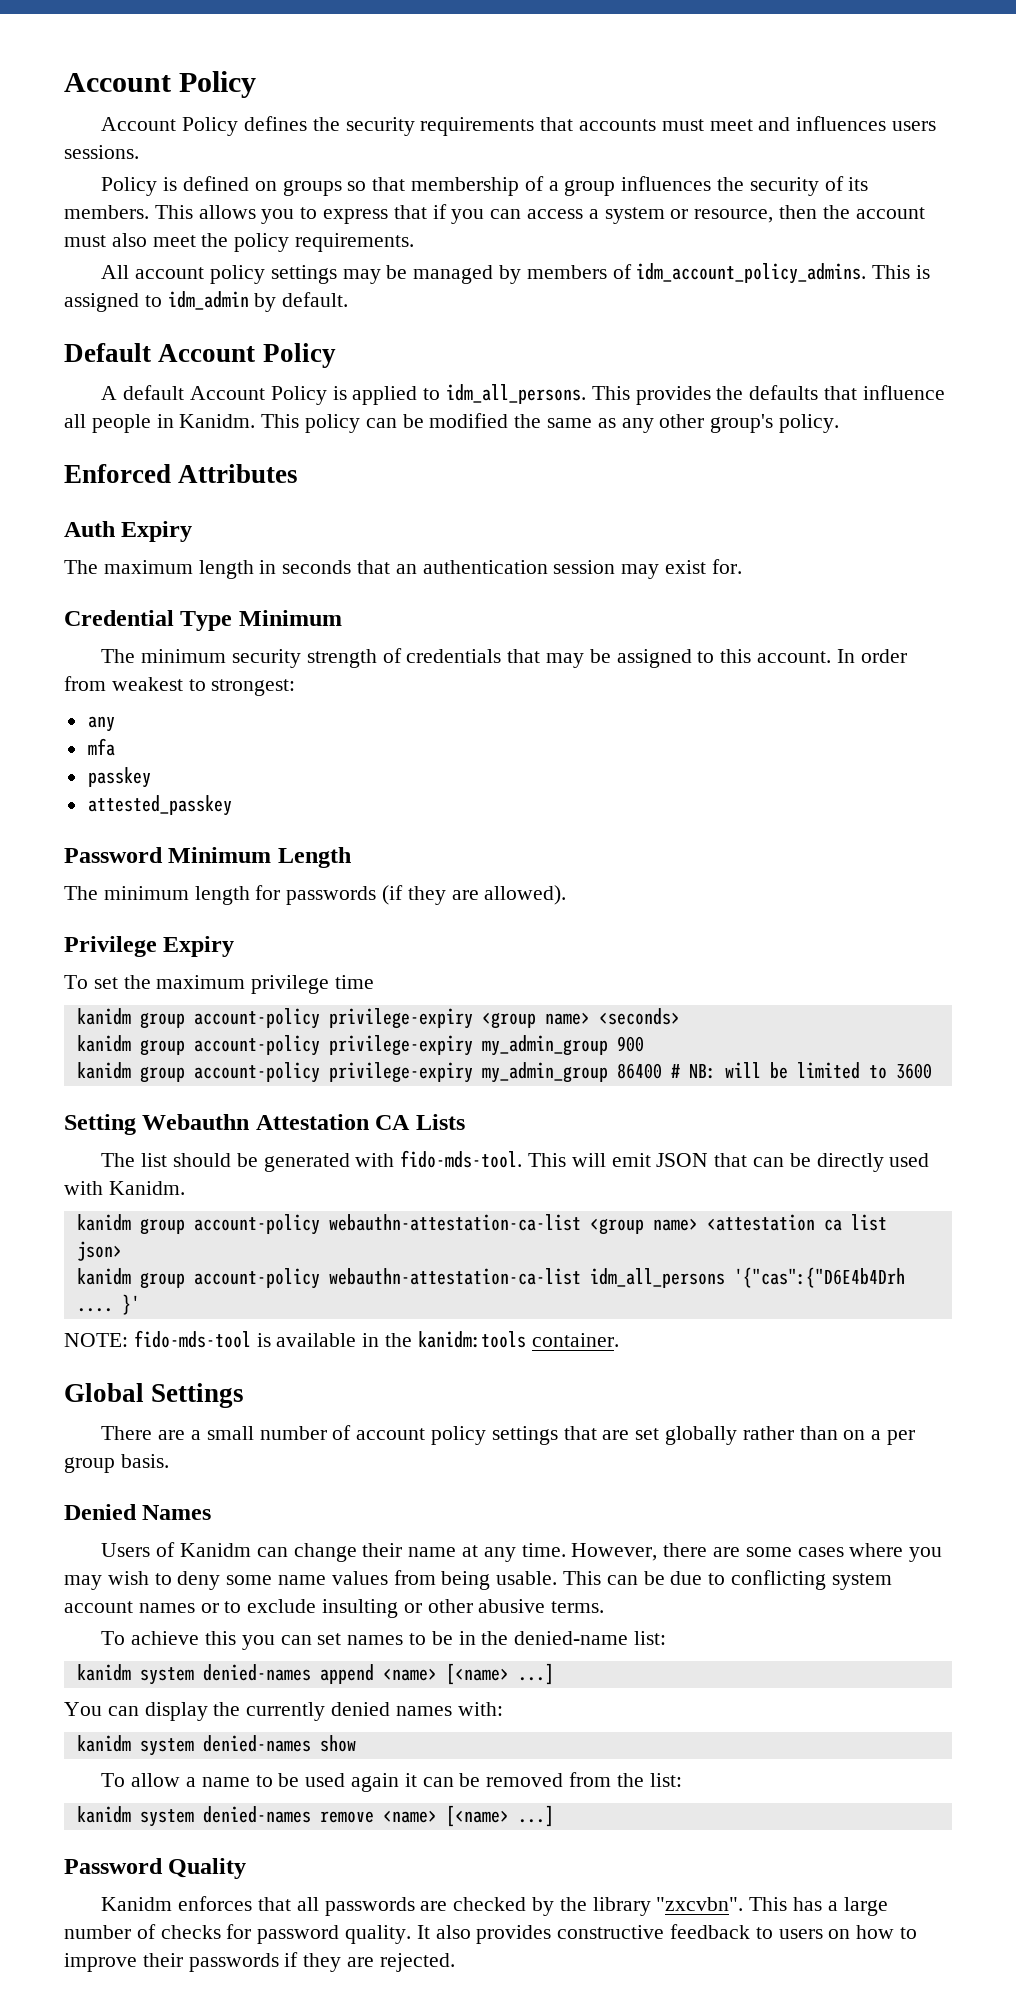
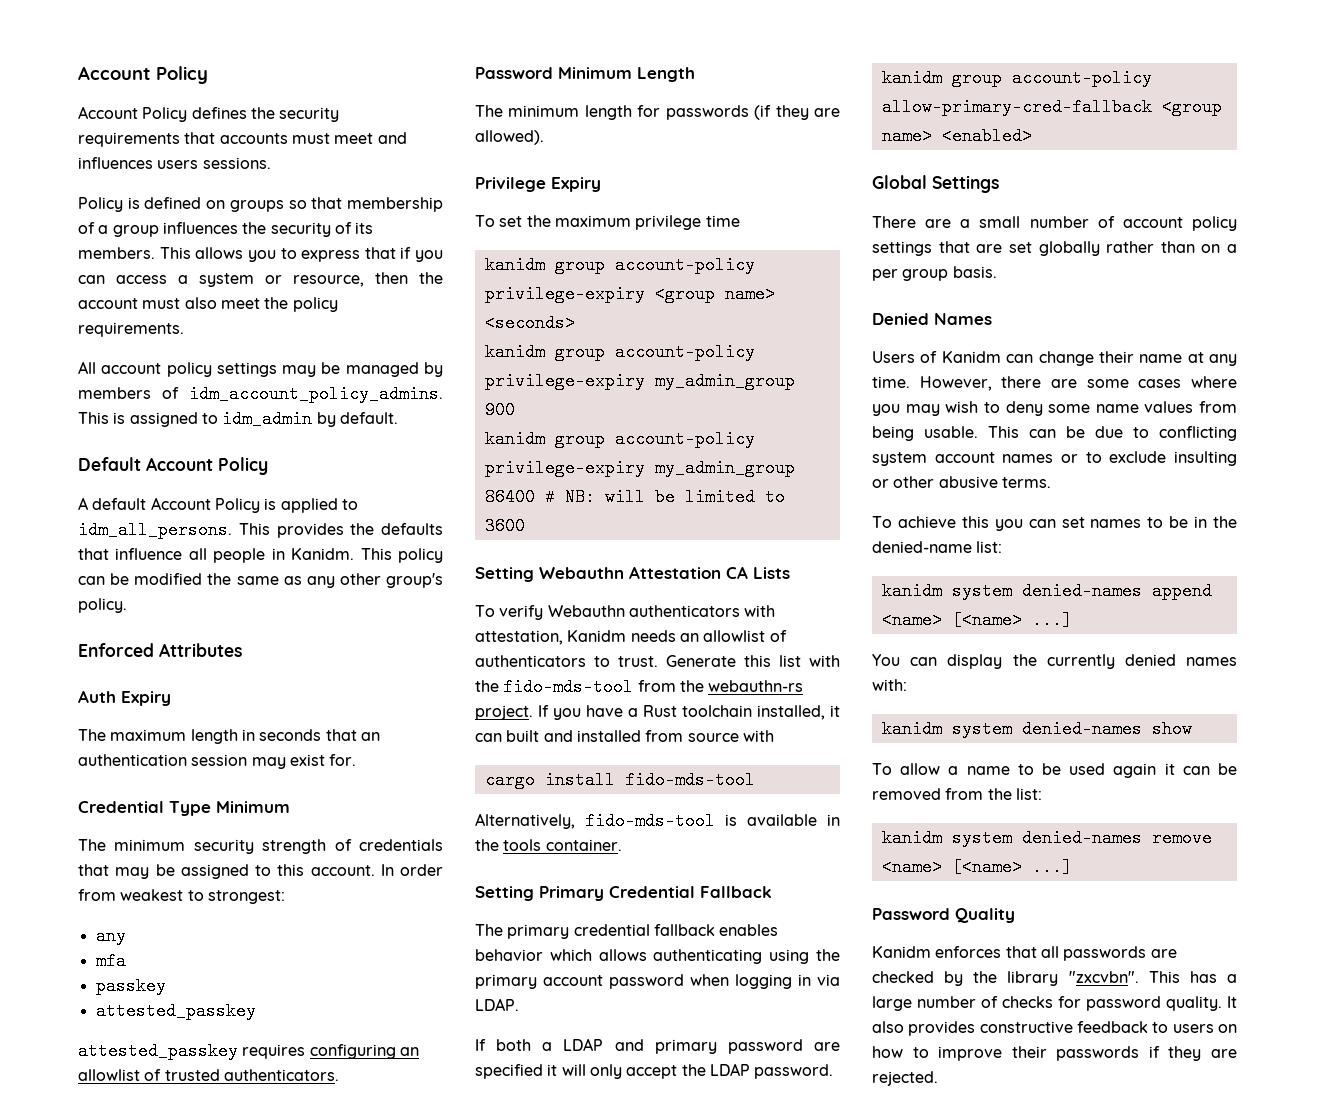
+ attested_passkey requires configuring an allowlist of trusted authenticators.
- The list should be generated with fido-mds-tool. This will emit JSON that can be directly used with Kanidm.
- kanidm group account-policy webauthn-attestation-ca-list <group name> <attestation ca list json>
- kanidm group account-policy webauthn-attestation-ca-list idm_all_persons '{"cas":{"D6E4b4Drh .... }'
- NOTE: fido-mds-tool is available in the kanidm:tools container.
+ To verify Webauthn authenticators with attestation, Kanidm needs an allowlist of authenticators to trust. Generate this list with the fido-mds-tool from the webauthn-rs project. If you have a Rust toolchain installed, it can built and installed from source with
+ cargo install fido-mds-tool
+ Alternatively, fido-mds-tool is available in the tools container.
+ Setting Primary Credential Fallback
+ The primary credential fallback enables behavior which allows authenticating using the primary account password when logging in via LDAP.
+ If both a LDAP and primary password are specified it will only accept the LDAP password.
+ kanidm group account-policy allow-primary-cred-fallback <group name> <enabled>

